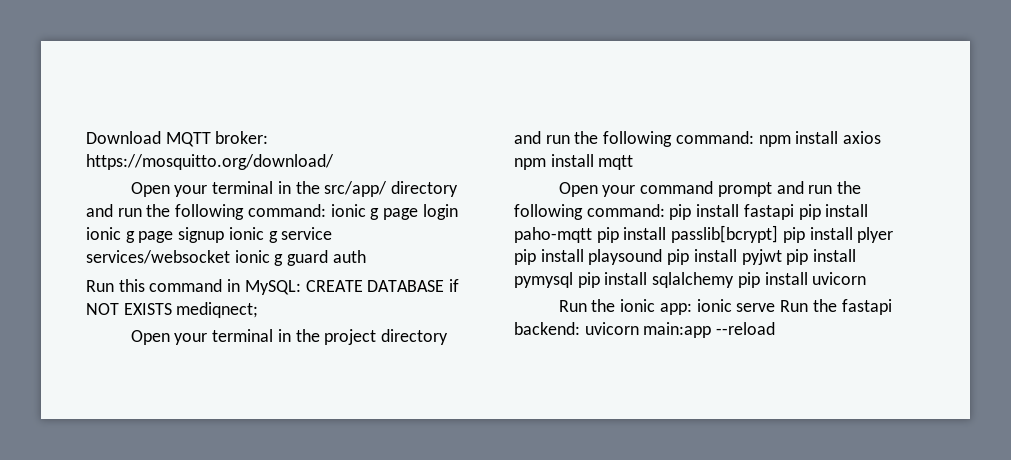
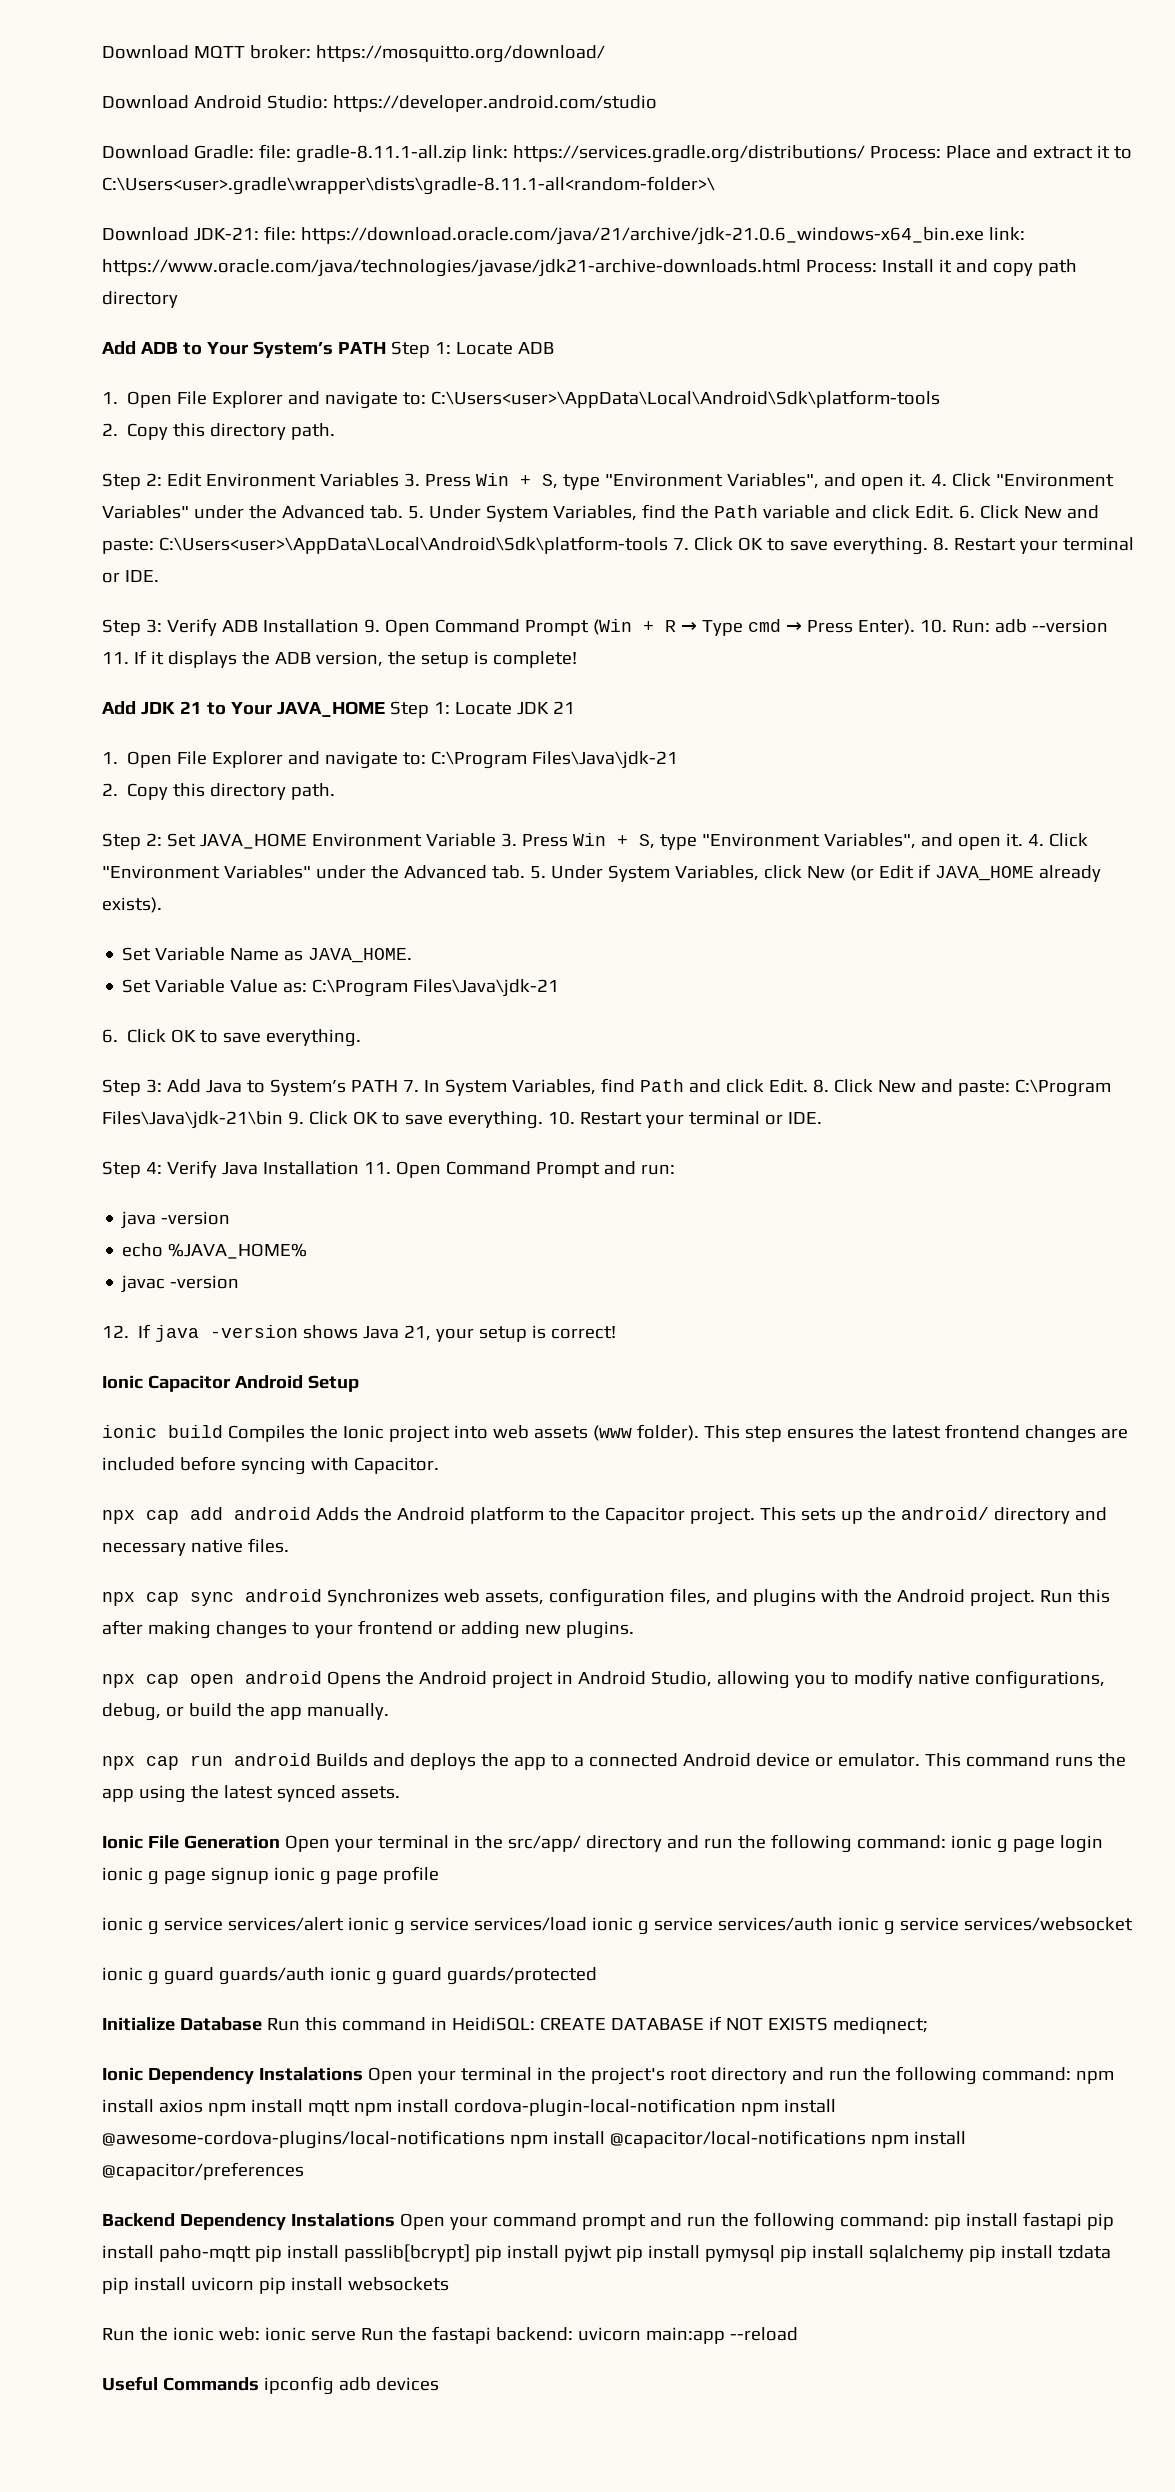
- Open your terminal in the src/app/ directory and run the following command: ionic g page login ionic g page signup ionic g service services/websocket ionic g guard auth
- Run this command in MySQL: CREATE DATABASE if NOT EXISTS mediqnect;
+ Download Android Studio: https://developer.android.com/studio
+ Download Gradle: file: gradle-8.11.1-all.zip link: https://services.gradle.org/distributions/ Process: Place and extract it to C:\Users<user>.gradle\wrapper\dists\gradle-8.11.1-all<random-folder>\
+ Download JDK-21: file: https://download.oracle.com/java/21/archive/jdk-21.0.6_windows-x64_bin.exe link: https://www.oracle.com/java/technologies/javase/jdk21-archive-downloads.html Process: Install it and copy path directory
+ Add ADB to Your System’s PATH Step 1: Locate ADB
+ 1. Open File Explorer and navigate to: C:\Users<user>\AppData\Local\Android\Sdk\platform-tools
+ 2. Copy this directory path.
+ Step 2: Edit Environment Variables 3. Press Win + S, type "Environment Variables", and open it. 4. Click "Environment Variables" under the Advanced tab. 5. Under System Variables, find the Path variable and click Edit. 6. Click New and paste: C:\Users<user>\AppData\Local\Android\Sdk\platform-tools 7. Click OK to save everything. 8. Restart your terminal or IDE.
+ Step 3: Verify ADB Installation 9. Open Command Prompt (Win + R → Type cmd → Press Enter). 10. Run: adb --version 11. If it displays the ADB version, the setup is complete!
+ Add JDK 21 to Your JAVA_HOME Step 1: Locate JDK 21
+ 1. Open File Explorer and navigate to: C:\Program Files\Java\jdk-21
+ 2. Copy this directory path.
+ Step 2: Set JAVA_HOME Environment Variable 3. Press Win + S, type "Environment Variables", and open it. 4. Click "Environment Variables" under the Advanced tab. 5. Under System Variables, click New (or Edit if JAVA_HOME already exists).
+ Set Variable Name as JAVA_HOME.
+ Set Variable Value as: C:\Program Files\Java\jdk-21
+ 6. Click OK to save everything.
+ Step 3: Add Java to System’s PATH 7. In System Variables, find Path and click Edit. 8. Click New and paste: C:\Program Files\Java\jdk-21\bin 9. Click OK to save everything. 10. Restart your terminal or IDE.
+ Step 4: Verify Java Installation 11. Open Command Prompt and run:
+ java -version
+ echo %JAVA_HOME%
+ javac -version
+ 12. If java -version shows Java 21, your setup is correct!
+ Ionic Capacitor Android Setup
+ ionic build Compiles the Ionic project into web assets (www folder). This step ensures the latest frontend changes are included before syncing with Capacitor.
+ npx cap add android Adds the Android platform to the Capacitor project. This sets up the android/ directory and necessary native files.
+ npx cap sync android Synchronizes web assets, configuration files, and plugins with the Android project. Run this after making changes to your frontend or adding new plugins.
+ npx cap open android Opens the Android project in Android Studio, allowing you to modify native configurations, debug, or build the app manually.
+ npx cap run android Builds and deploys the app to a connected Android device or emulator. This command runs the app using the latest synced assets.
+ Ionic File Generation Open your terminal in the src/app/ directory and run the following command: ionic g page login ionic g page signup ionic g page profile
+ ionic g service services/alert ionic g service services/load ionic g service services/auth ionic g service services/websocket
+ ionic g guard guards/auth ionic g guard guards/protected
+ Initialize Database Run this command in HeidiSQL: CREATE DATABASE if NOT EXISTS mediqnect;
- Open your terminal in the project directory and run the following command: npm install axios npm install mqtt
- Open your command prompt and run the following command: pip install fastapi pip install paho-mqtt pip install passlib[bcrypt] pip install plyer pip install playsound pip install pyjwt pip install pymysql pip install sqlalchemy pip install uvicorn
+ Ionic Dependency Instalations Open your terminal in the project's root directory and run the following command: npm install axios npm install mqtt npm install cordova-plugin-local-notification npm install @awesome-cordova-plugins/local-notifications npm install @capacitor/local-notifications npm install @capacitor/preferences
+ Backend Dependency Instalations Open your command prompt and run the following command: pip install fastapi pip install paho-mqtt pip install passlib[bcrypt] pip install pyjwt pip install pymysql pip install sqlalchemy pip install tzdata pip install uvicorn pip install websockets
- Run the ionic app: ionic serve Run the fastapi backend: uvicorn main:app --reload
+ Run the ionic web: ionic serve Run the fastapi backend: uvicorn main:app --reload
+ Useful Commands ipconfig adb devices

